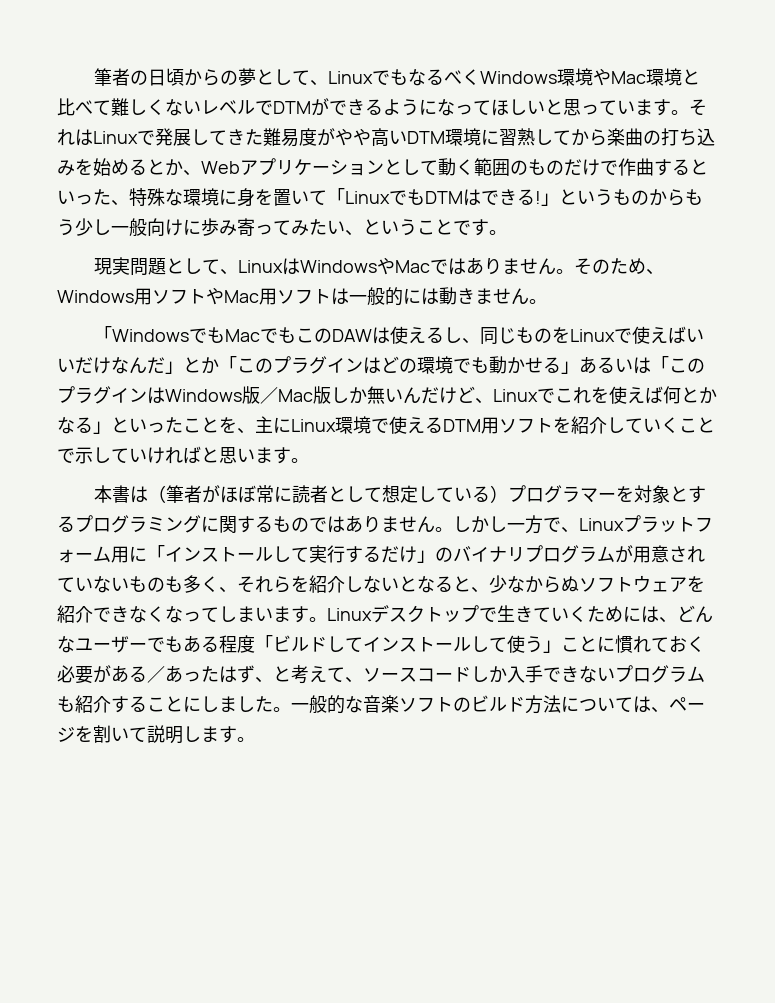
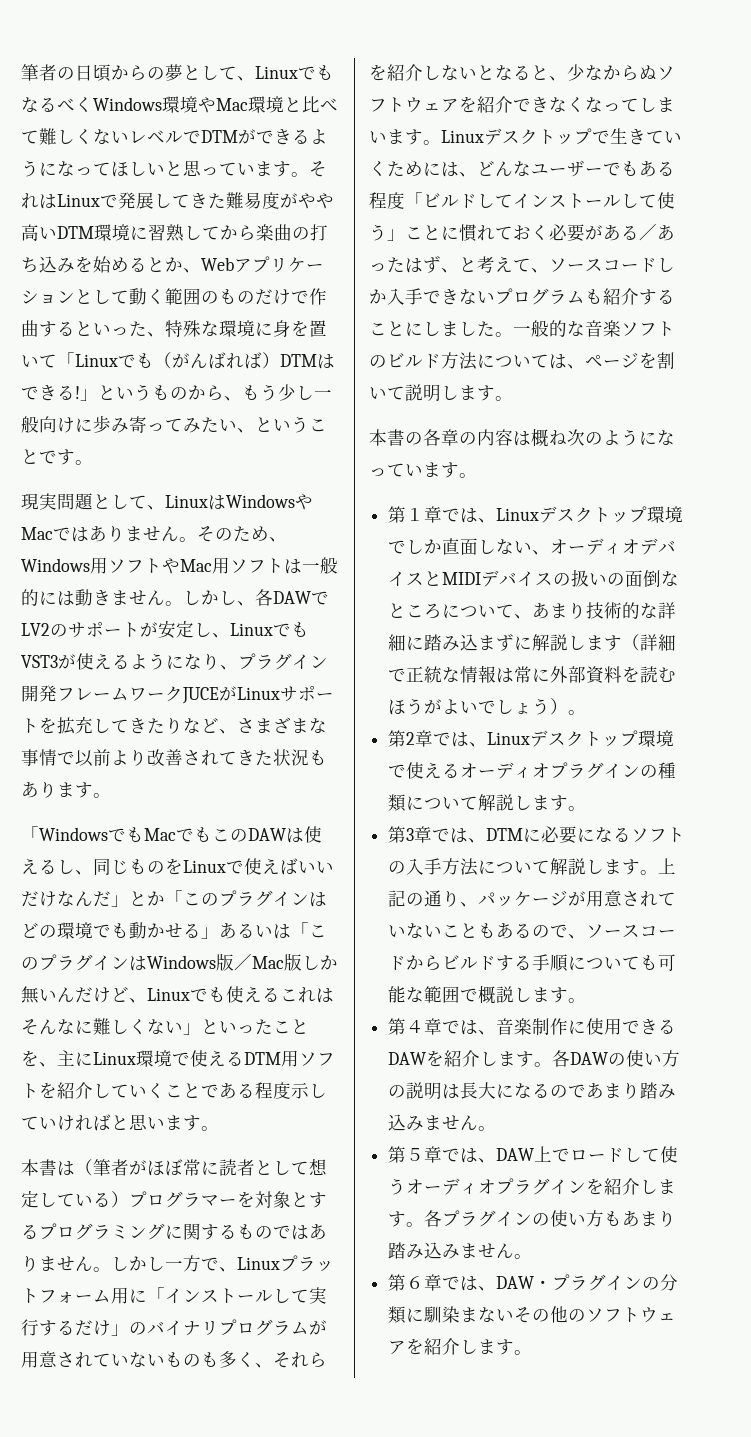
- それはLinuxで発展してきた難易度がやや高いDTM環境に習熟してから楽曲の打ち込みを始めるとか、Webアプリケーションとして動く範囲のものだけで作曲するといった、特殊な環境に身を置いて「LinuxでもDTMはできる!」というものからもう少し一般向けに歩み寄ってみたい、ということです。
+ それはLinuxで発展してきた難易度がやや高いDTM環境に習熟してから楽曲の打ち込みを始めるとか、Webアプリケーションとして動く範囲のものだけで作曲するといった、特殊な環境に身を置いて「Linuxでも（がんばれば）DTMはできる!」というものから、もう少し一般向けに歩み寄ってみたい、ということです。
+ しかし、各DAWでLV2のサポートが安定し、LinuxでもVST3が使えるようになり、プラグイン開発フレームワークJUCEがLinuxサポートを拡充してきたりなど、さまざまな事情で以前より改善されてきた状況もあります。
- 「WindowsでもMacでもこのDAWは使えるし、同じものをLinuxで使えばいいだけなんだ」とか「このプラグインはどの環境でも動かせる」あるいは「このプラグインはWindows版／Mac版しか無いんだけど、Linuxでこれを使えば何とかなる」といったことを、主にLinux環境で使えるDTM用ソフトを紹介していくことで示していければと思います。
+ 「WindowsでもMacでもこのDAWは使えるし、同じものをLinuxで使えばいいだけなんだ」とか「このプラグインはどの環境でも動かせる」あるいは「このプラグインはWindows版／Mac版しか無いんだけど、Linuxでも使えるこれはそんなに難しくない」といったことを、主にLinux環境で使えるDTM用ソフトを紹介していくことである程度示していければと思います。
+ 本書の各章の内容は概ね次のようになっています。
+ 第１章では、Linuxデスクトップ環境でしか直面しない、オーディオデバイスとMIDIデバイスの扱いの面倒なところについて、あまり技術的な詳細に踏み込まずに解説します（詳細で正統な情報は常に外部資料を読むほうがよいでしょう）。
+ 第2章では、Linuxデスクトップ環境で使えるオーディオプラグインの種類について解説します。
+ 第3章では、DTMに必要になるソフトの入手方法について解説します。上記の通り、パッケージが用意されていないこともあるので、ソースコードからビルドする手順についても可能な範囲で概説します。
+ 第４章では、音楽制作に使用できるDAWを紹介します。各DAWの使い方の説明は長大になるのであまり踏み込みません。
+ 第５章では、DAW上でロードして使うオーディオプラグインを紹介します。各プラグインの使い方もあまり踏み込みません。
+ 第６章では、DAW・プラグインの分類に馴染まないその他のソフトウェアを紹介します。

